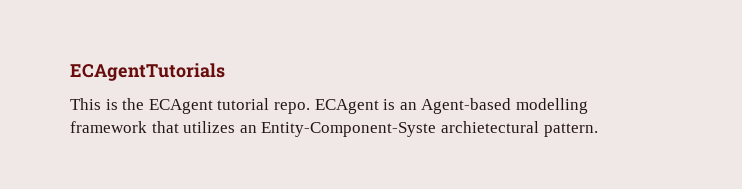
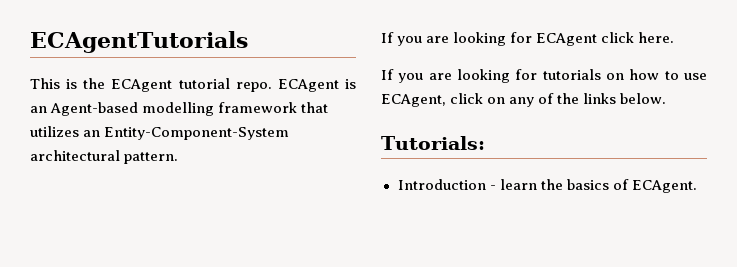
- ECAgent is an Agent-based modelling framework that utilizes an Entity-Component-Syste archietectural pattern.
+ ECAgent is an Agent-based modelling framework that utilizes an Entity-Component-System architectural pattern.
+ If you are looking for ECAgent click here.
+ If you are looking for tutorials on how to use ECAgent, click on any of the links below.
+ Tutorials:
+ Introduction - learn the basics of ECAgent.

